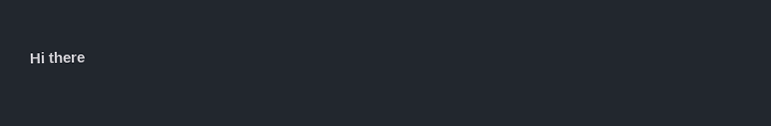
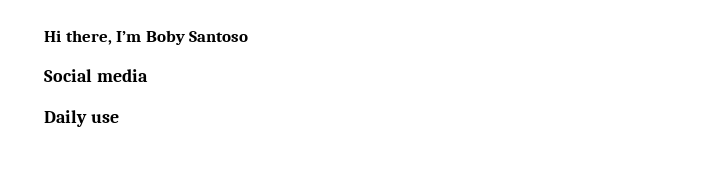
- Hi there
+ Hi there, I’m Boby Santoso
+ Social media
+ Daily use

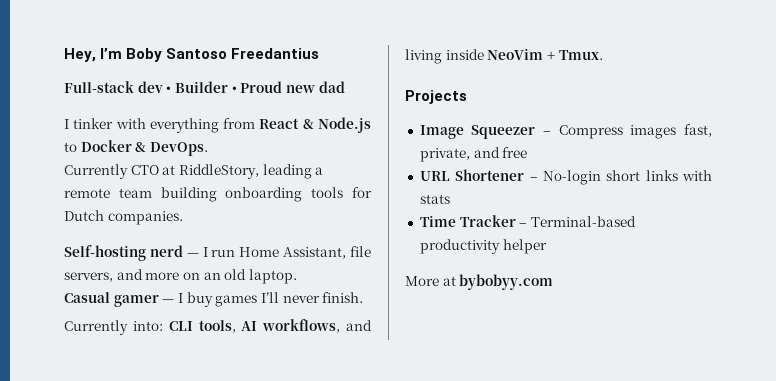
- Hi there, I’m Boby Santoso
- Social media
- Daily use
+ Hey, I’m Boby Santoso Freedantius
+ Full-stack dev • Builder • Proud new dad
+ I tinker with everything from React & Node.js to Docker & DevOps.
+ Currently CTO at RiddleStory, leading a remote team building onboarding tools for Dutch companies.
+ Self-hosting nerd — I run Home Assistant, file servers, and more on an old laptop.
+ Casual gamer — I buy games I’ll never finish.
+ Currently into: CLI tools, AI workflows, and living inside NeoVim + Tmux.
+ Projects
+ Image Squeezer – Compress images fast, private, and free
+ URL Shortener – No-login short links with stats
+ Time Tracker – Terminal-based productivity helper
+ More at bybobyy.com

